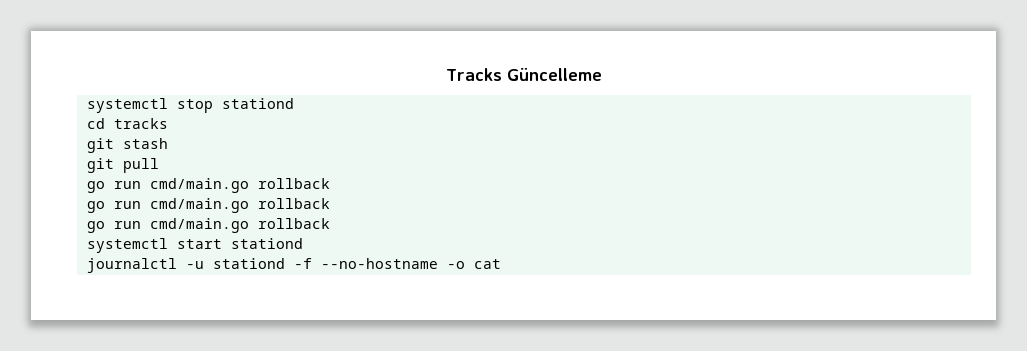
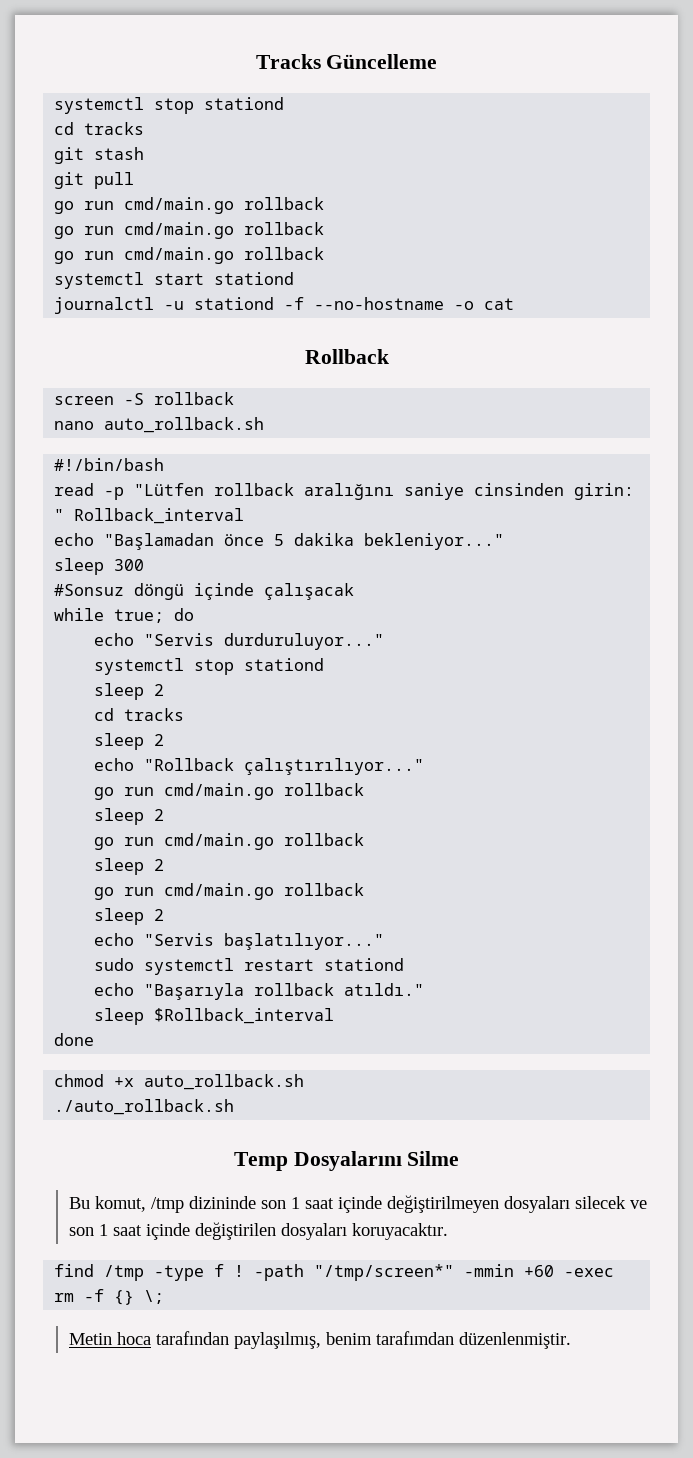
+ Rollback
+ screen -S rollback
+ nano auto_rollback.sh
+ #!/bin/bash
+ read -p "Lütfen rollback aralığını saniye cinsinden girin: " Rollback_interval
+ echo "Başlamadan önce 5 dakika bekleniyor..."
+ sleep 300
+ #Sonsuz döngü içinde çalışacak
+ while true; do
+ echo "Servis durduruluyor..."
+ systemctl stop stationd
+ sleep 2
+ cd tracks
+ sleep 2
+ echo "Rollback çalıştırılıyor..."
+ go run cmd/main.go rollback
+ sleep 2
+ go run cmd/main.go rollback
+ sleep 2
+ go run cmd/main.go rollback
+ sleep 2
+ echo "Servis başlatılıyor..."
+ sudo systemctl restart stationd
+ echo "Başarıyla rollback atıldı."
+ sleep $Rollback_interval
+ done
+ chmod +x auto_rollback.sh
+ ./auto_rollback.sh
+ Temp Dosyalarını Silme
+ Bu komut, /tmp dizininde son 1 saat içinde değiştirilmeyen dosyaları silecek ve son 1 saat içinde değiştirilen dosyaları koruyacaktır.
+ find /tmp -type f ! -path "/tmp/screen*" -mmin +60 -exec rm -f {} \;
+ Metin hoca tarafından paylaşılmış, benim tarafımdan düzenlenmiştir.

